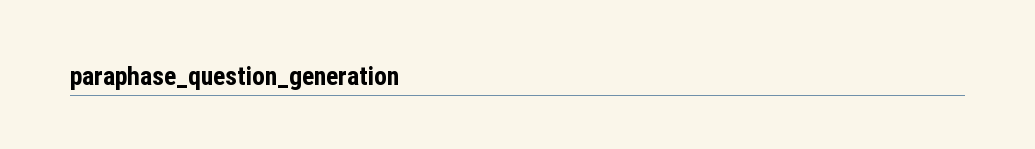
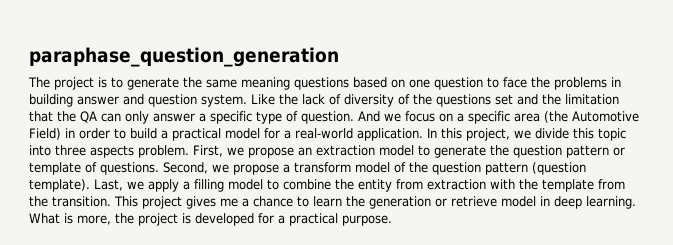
+ The project is to generate the same meaning questions based on one question to face the problems in building answer and question system. Like the lack of diversity of the questions set and the limitation that the QA can only answer a specific type of question. And we focus on a specific area (the Automotive Field) in order to build a practical model for a real-world application. In this project, we divide this topic into three aspects problem. First, we propose an extraction model to generate the question pattern or template of questions. Second, we propose a transform model of the question pattern (question template). Last, we apply a filling model to combine the entity from extraction with the template from the transition. This project gives me a chance to learn the generation or retrieve model in deep learning. What is more, the project is developed for a practical purpose.

